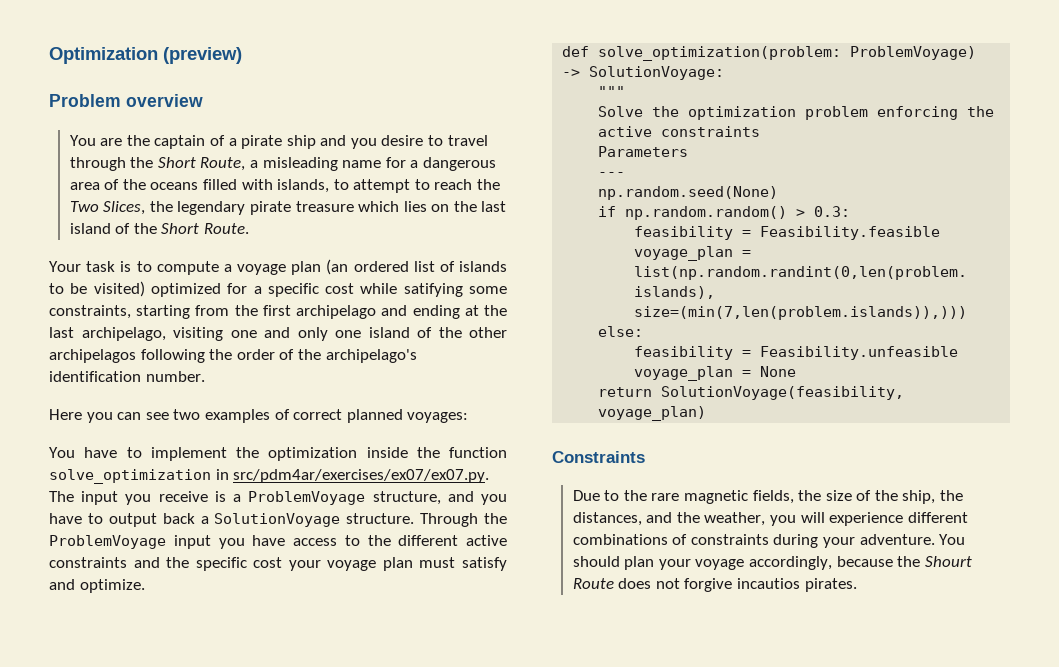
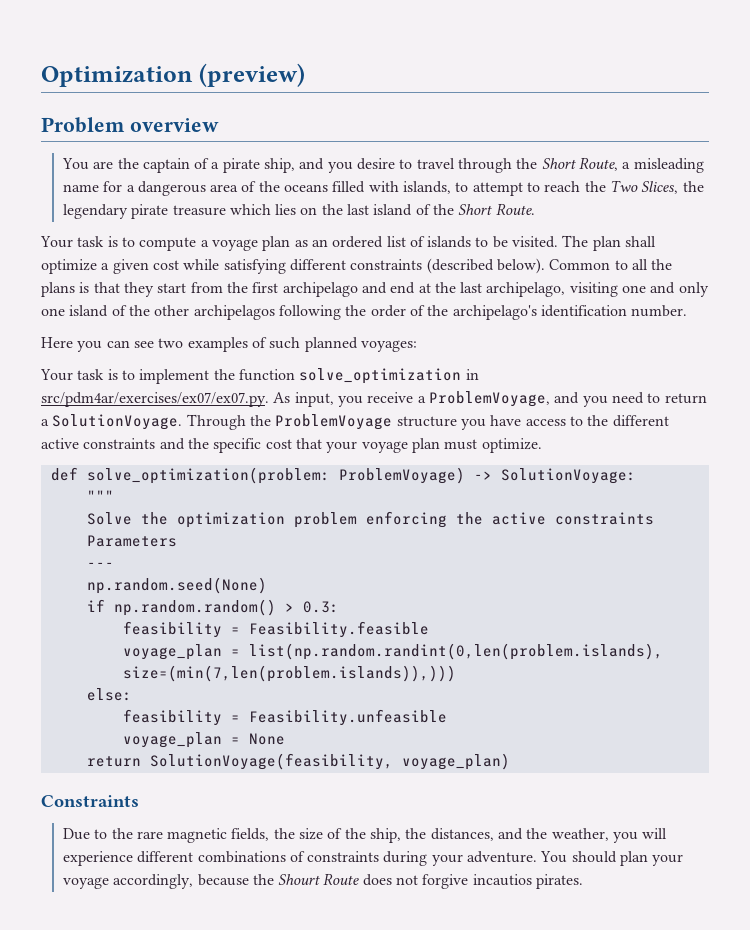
- You are the captain of a pirate ship and you desire to travel through the Short Route, a misleading name for a dangerous area of the oceans filled with islands, to attempt to reach the Two Slices, the legendary pirate treasure which lies on the last island of the Short Route.
+ You are the captain of a pirate ship, and you desire to travel through the Short Route, a misleading name for a dangerous area of the oceans filled with islands, to attempt to reach the Two Slices, the legendary pirate treasure which lies on the last island of the Short Route.
- Your task is to compute a voyage plan (an ordered list of islands to be visited) optimized for a specific cost while satifying some constraints, starting from the first archipelago and ending at the last archipelago, visiting one and only one island of the other archipelagos following the order of the archipelago's identification number.
+ Your task is to compute a voyage plan as an ordered list of islands to be visited. The plan shall optimize a given cost while satisfying different constraints (described below). Common to all the plans is that they start from the first archipelago and end at the last archipelago, visiting one and only one island of the other archipelagos following the order of the archipelago's identification number.
- Here you can see two examples of correct planned voyages:
+ Here you can see two examples of such planned voyages:
- You have to implement the optimization inside the function solve_optimization in src/pdm4ar/exercises/ex07/ex07.py. The input you receive is a ProblemVoyage structure, and you have to output back a SolutionVoyage structure.
+ Your task is to implement the function solve_optimization in src/pdm4ar/exercises/ex07/ex07.py. As input, you receive a ProblemVoyage, and you need to return a SolutionVoyage.
- Through the ProblemVoyage input you have access to the different active constraints and the specific cost your voyage plan must satisfy and optimize.
+ Through the ProblemVoyage structure you have access to the different active constraints and the specific cost that your voyage plan must optimize.

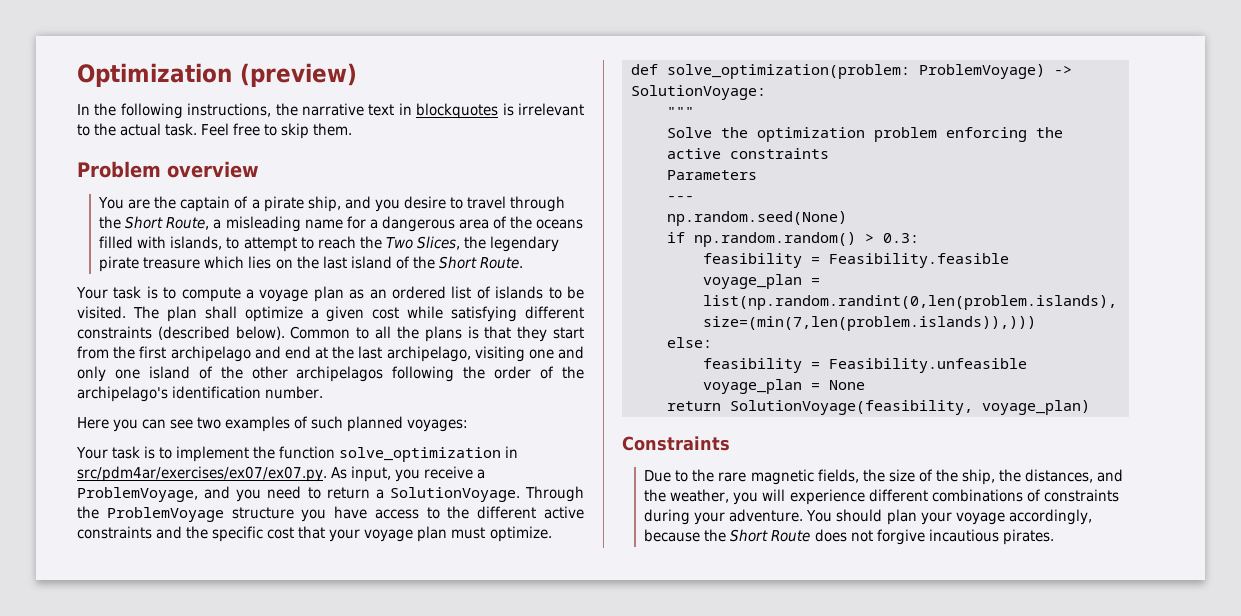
+ In the following instructions, the narrative text in blockquotes is irrelevant to the actual task. Feel free to skip them.
- You should plan your voyage accordingly, because the Shourt Route does not forgive incautios pirates.
+ You should plan your voyage accordingly, because the Short Route does not forgive incautious pirates.

